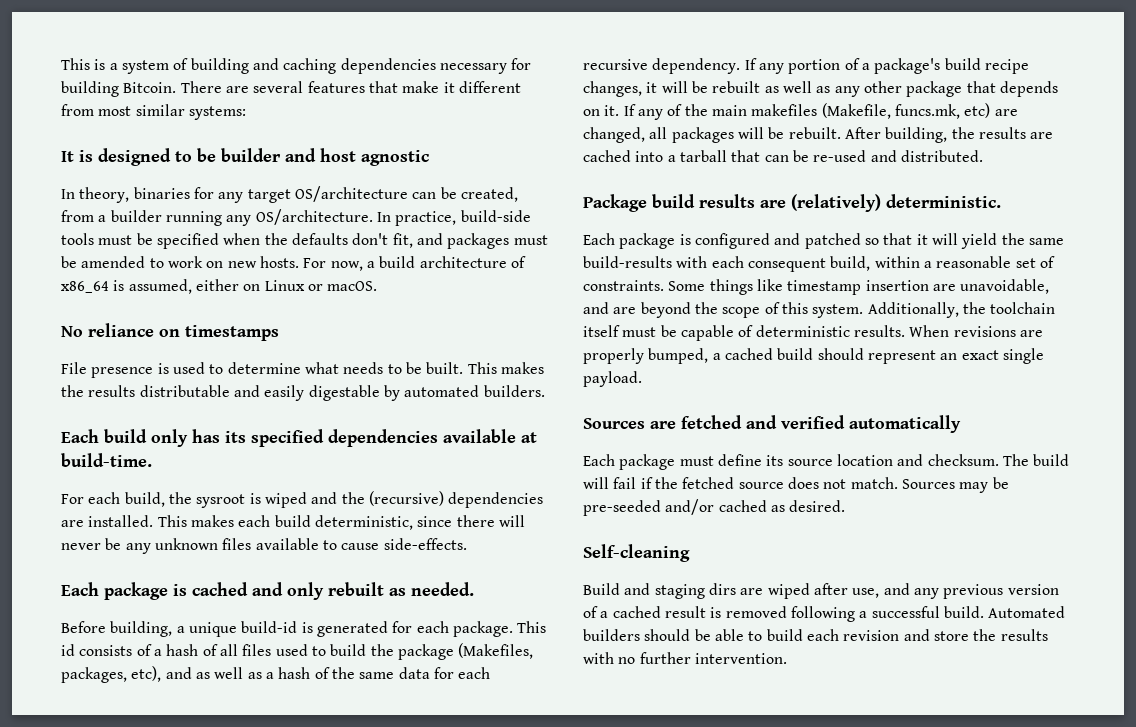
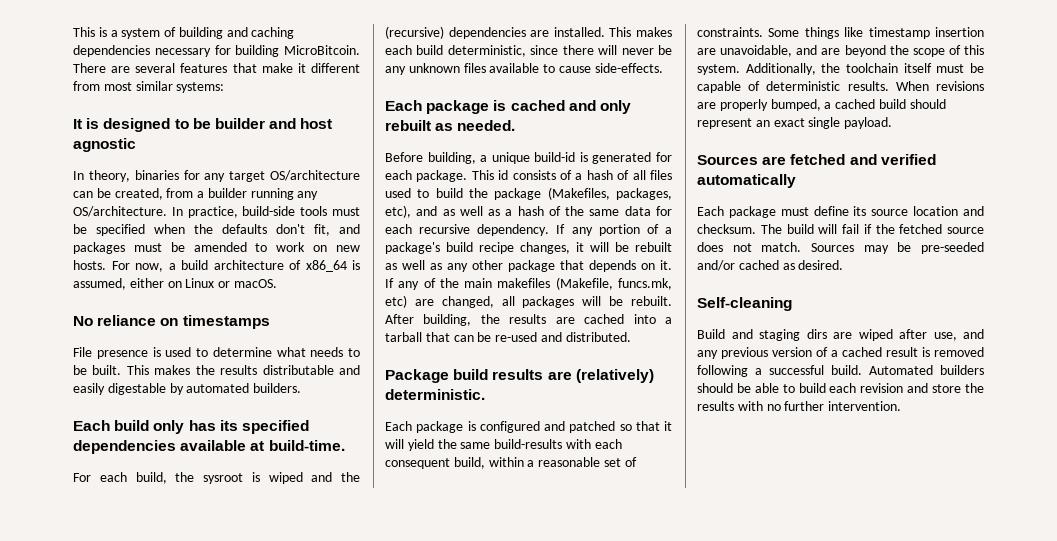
- This is a system of building and caching dependencies necessary for building Bitcoin.
+ This is a system of building and caching dependencies necessary for building MicroBitcoin.

